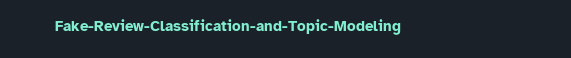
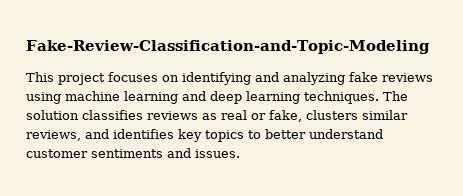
+ This project focuses on identifying and analyzing fake reviews using machine learning and deep learning techniques. The solution classifies reviews as real or fake, clusters similar reviews, and identifies key topics to better understand customer sentiments and issues.

